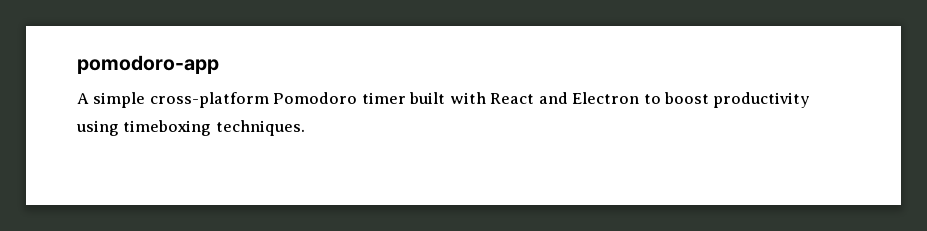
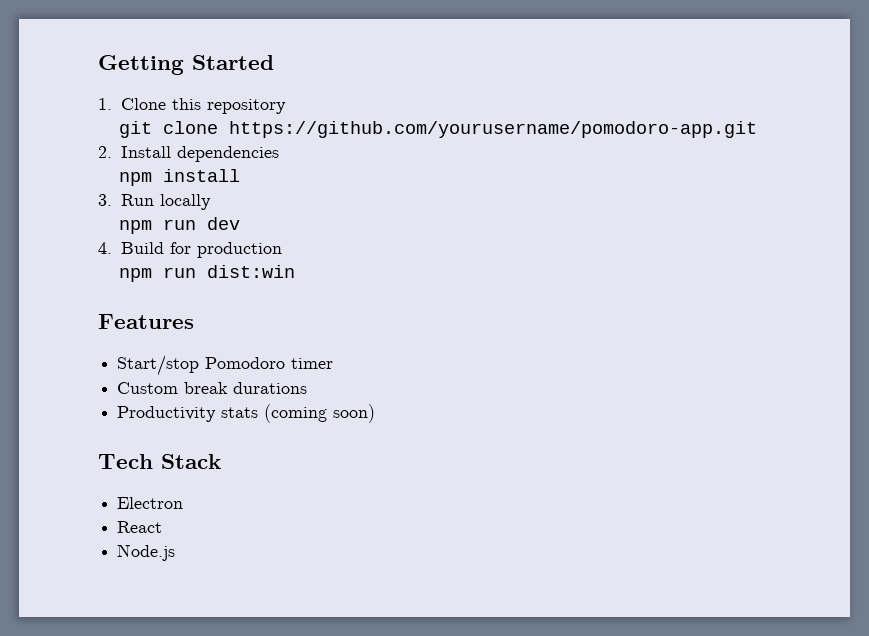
- pomodoro-app
- A simple cross-platform Pomodoro timer built with React and Electron to boost productivity using timeboxing techniques.
+ Getting Started
+ 1. Clone this repository
+ git clone https://github.com/yourusername/pomodoro-app.git
+ 2. Install dependencies
+ npm install
+ 3. Run locally
+ npm run dev
+ 4. Build for production
+ npm run dist:win
+ Features
+ Start/stop Pomodoro timer
+ Custom break durations
+ Productivity stats (coming soon)
+ Tech Stack
+ Electron
+ React
+ Node.js

